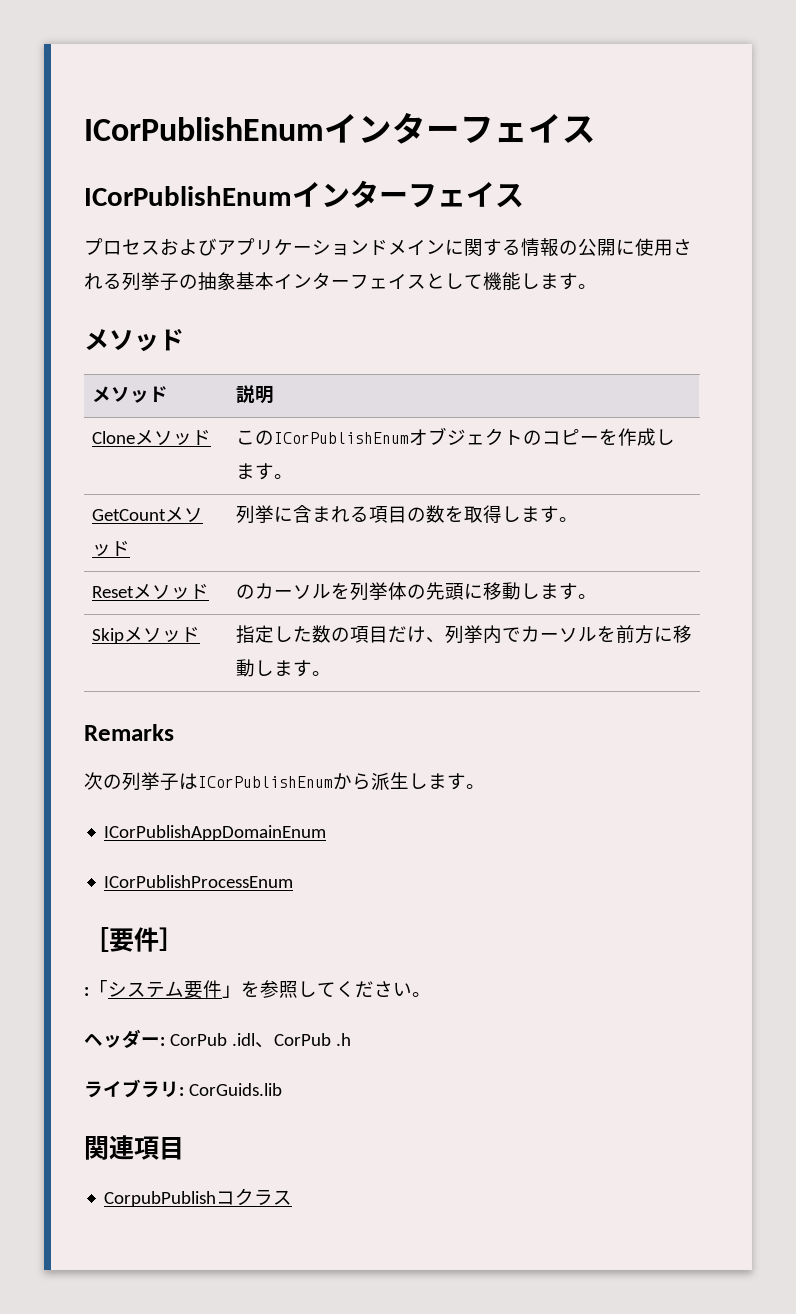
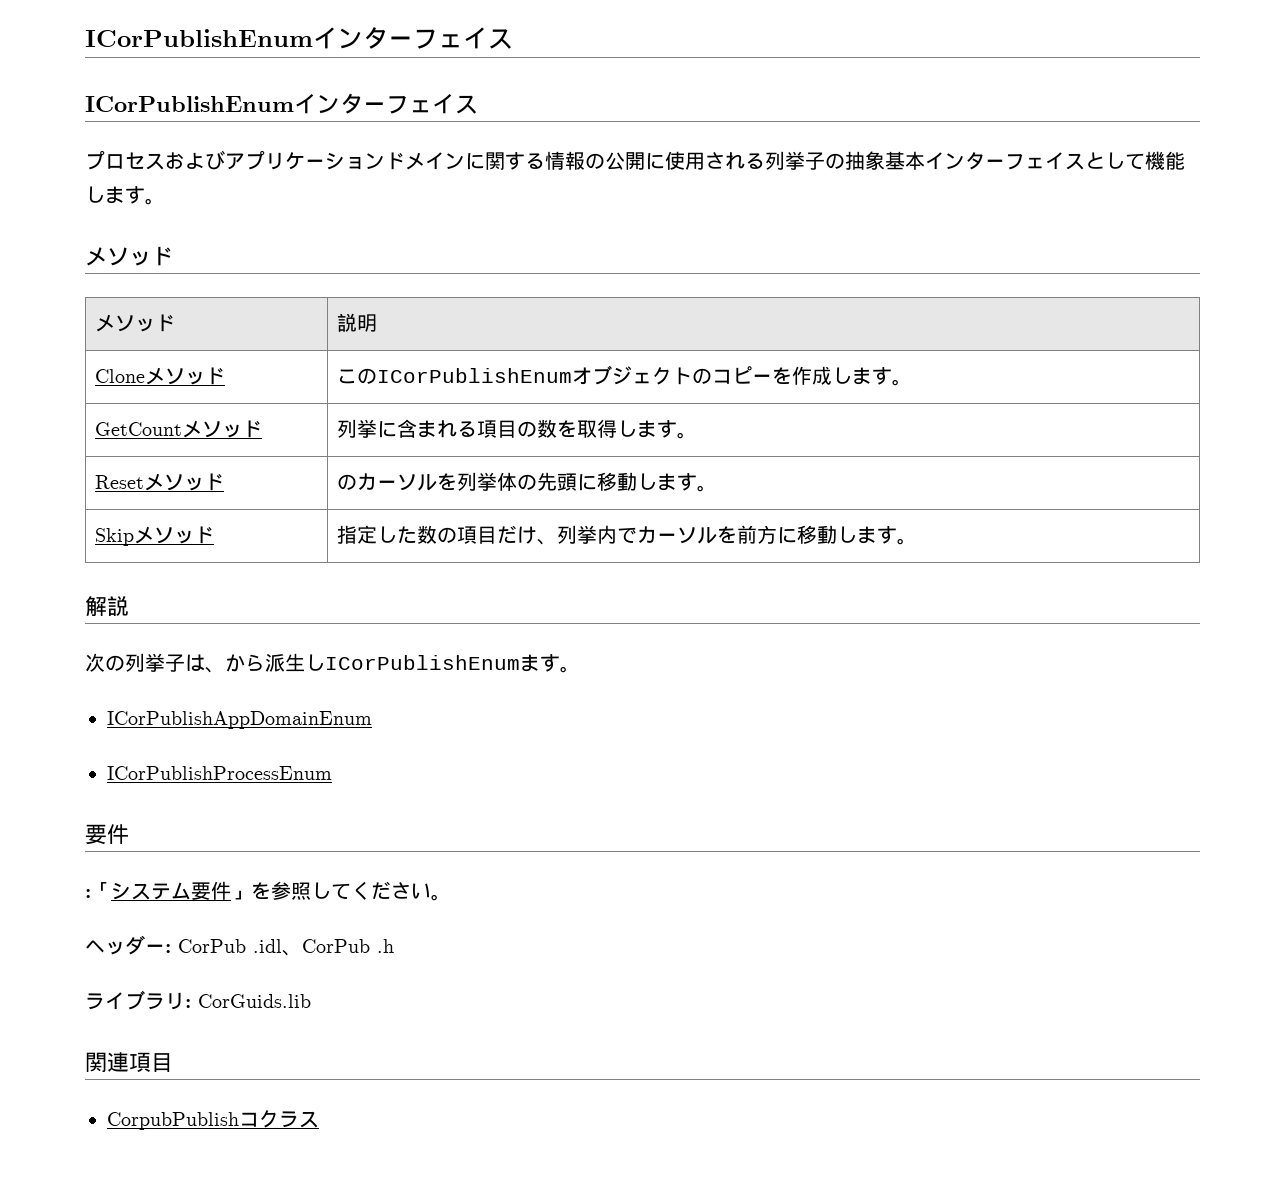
- Remarks
+ 解説
- 次の列挙子はICorPublishEnumから派生します。
+ 次の列挙子は、から派生しICorPublishEnumます。
  ICorPublishProcessEnum
- ［要件］
+ 要件

